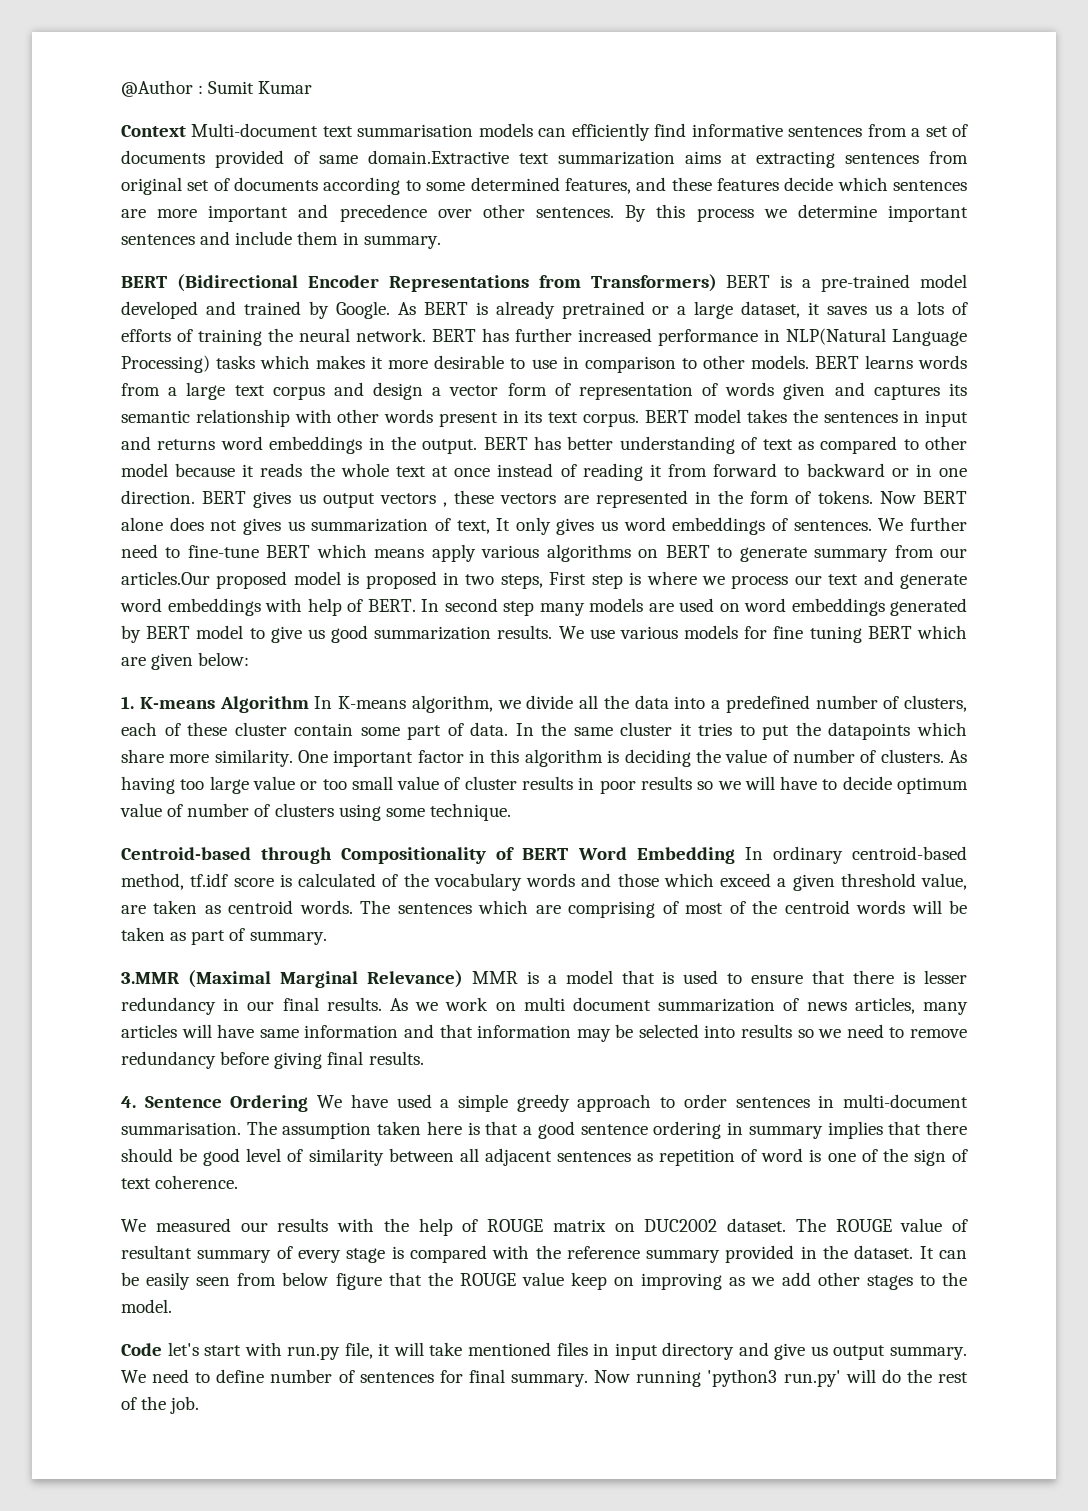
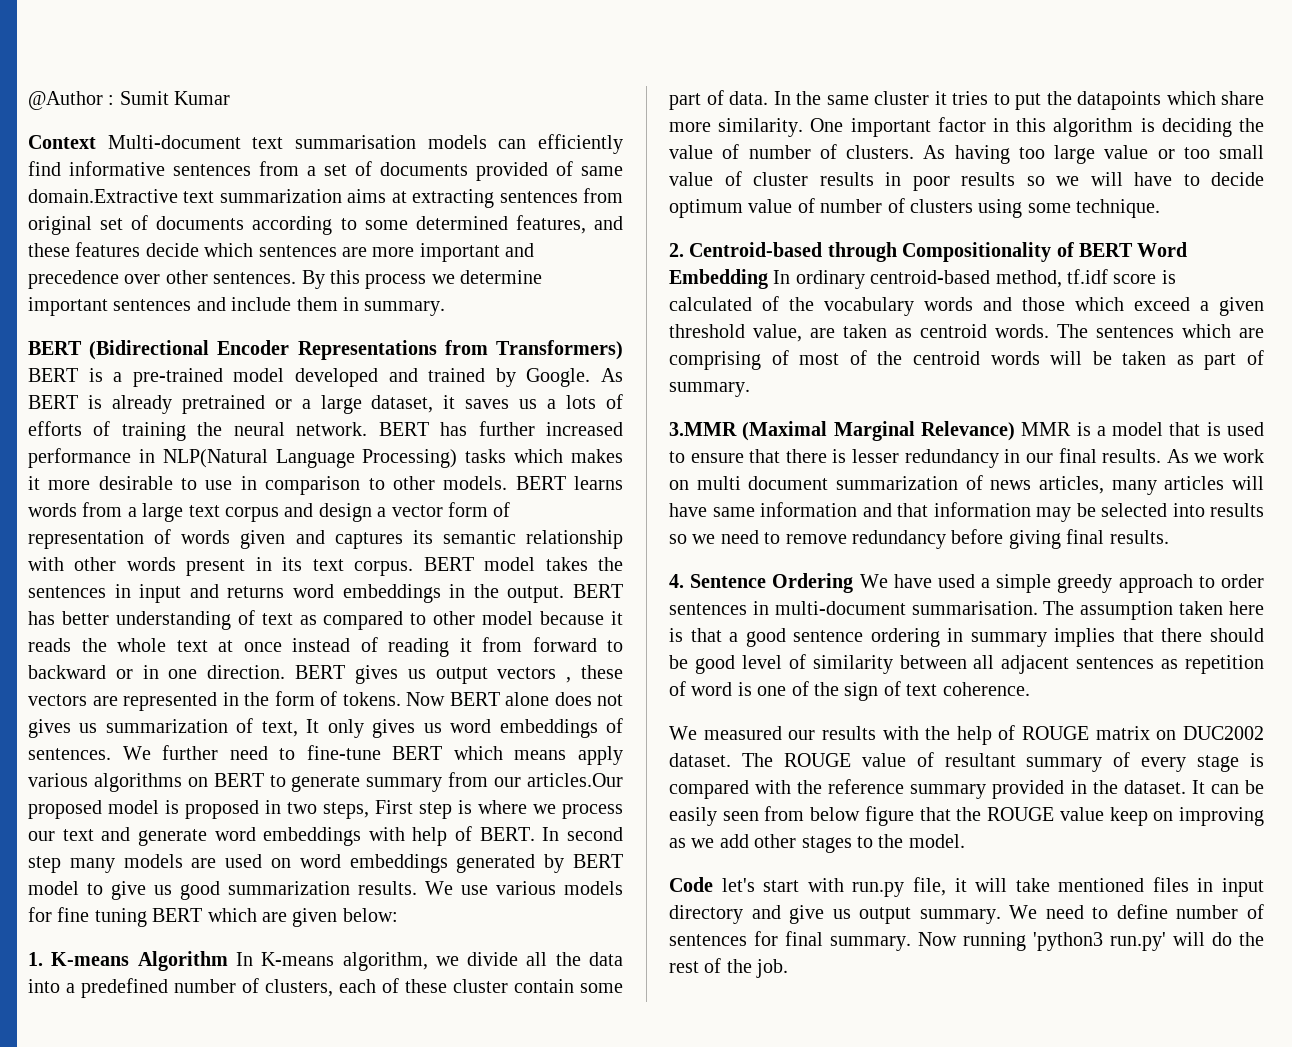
- Centroid-based through Compositionality of BERT Word Embedding In ordinary centroid-based method, tf.idf score is calculated of the vocabulary words and those which exceed a given threshold value, are taken as centroid words.
+ 2. Centroid-based through Compositionality of BERT Word Embedding In ordinary centroid-based method, tf.idf score is calculated of the vocabulary words and those which exceed a given threshold value, are taken as centroid words.

